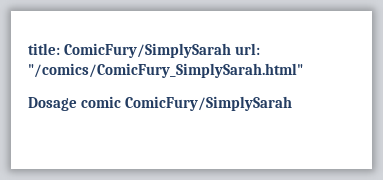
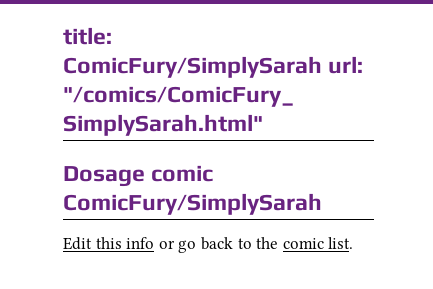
+ Edit this info or go back to the comic list.

